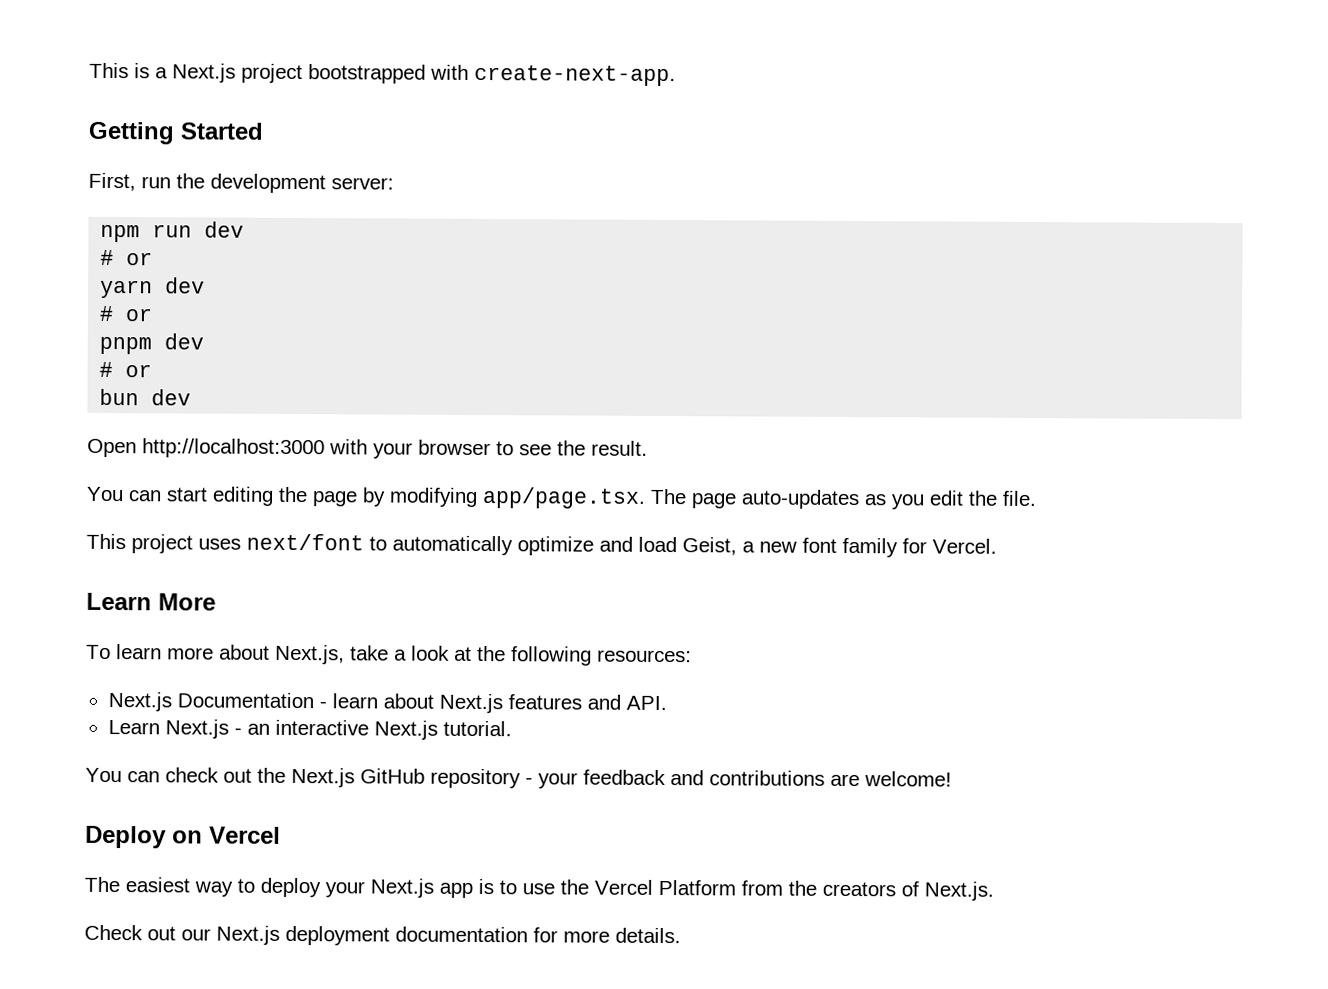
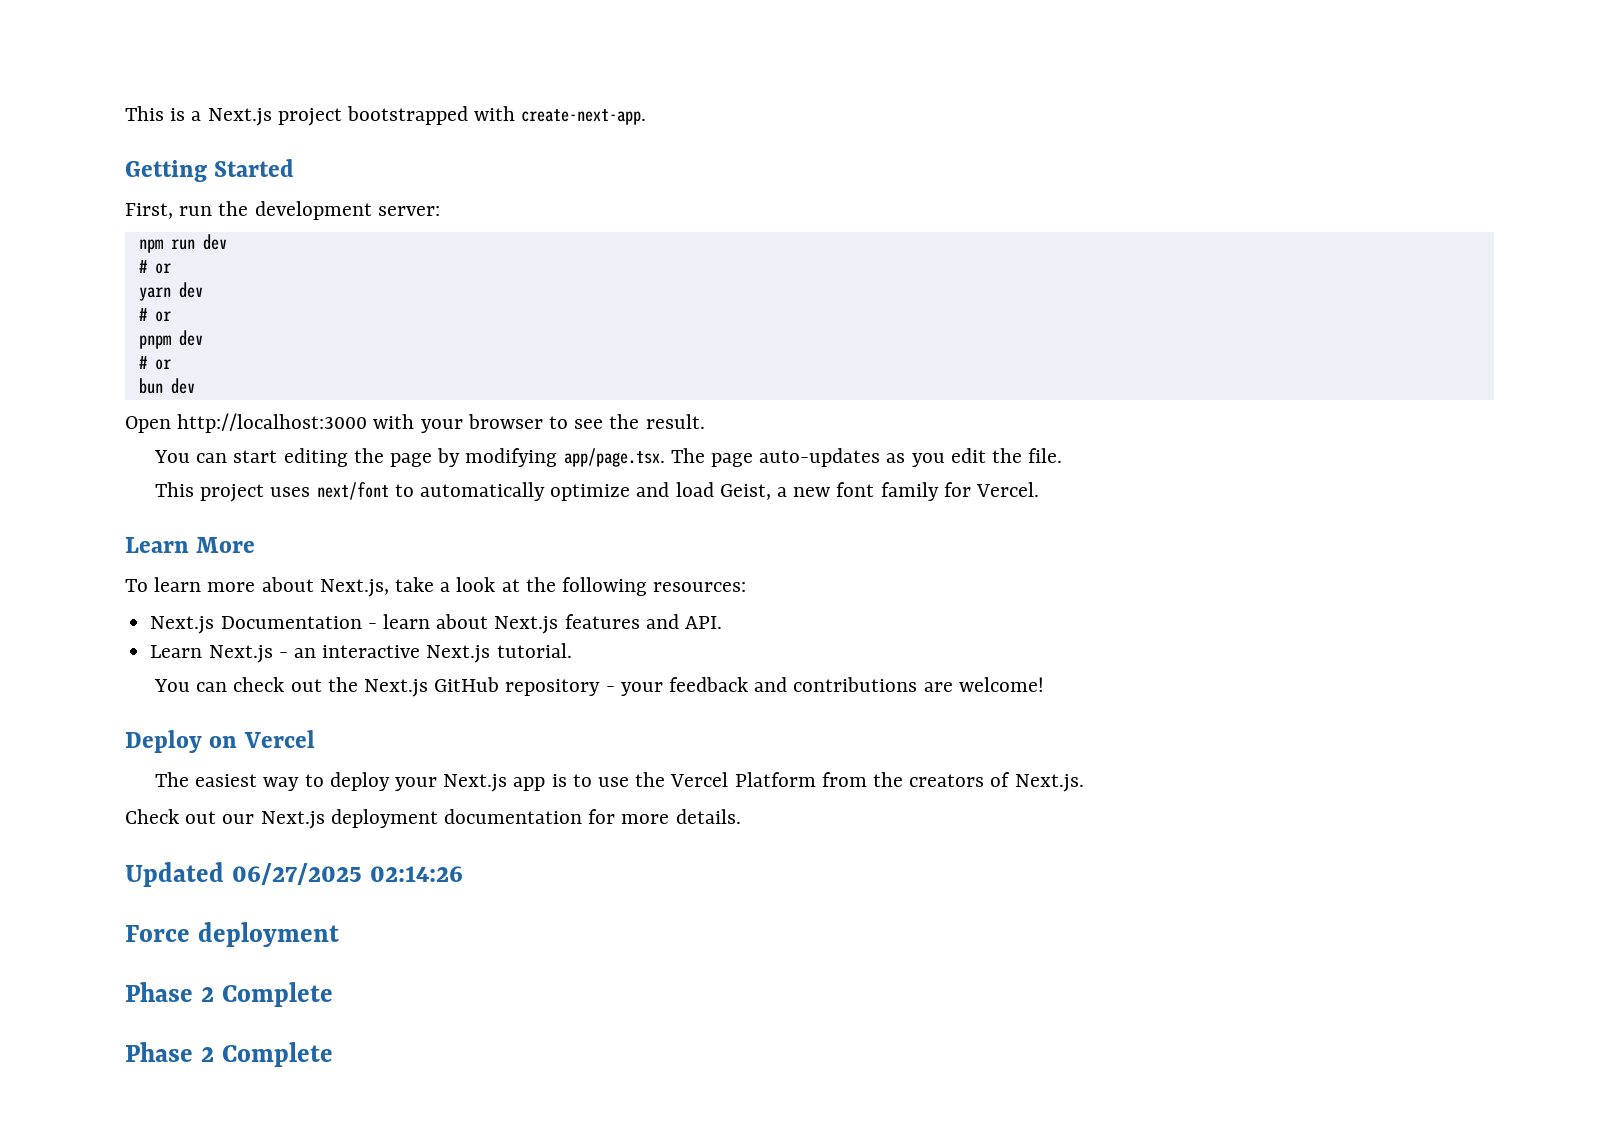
+ Updated 06/27/2025 02:14:26
+ Force deployment
+ Phase 2 Complete
+ Phase 2 Complete

